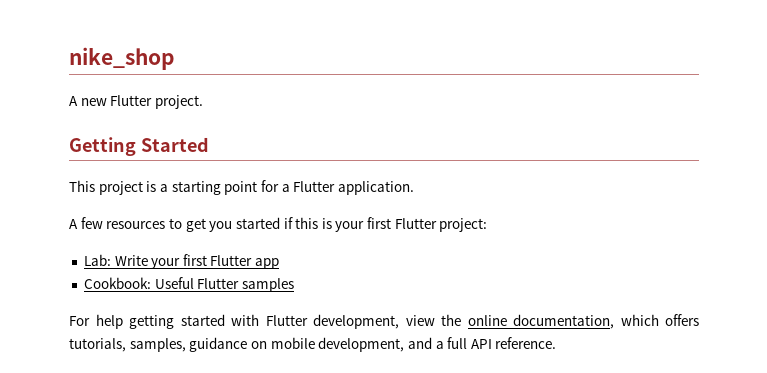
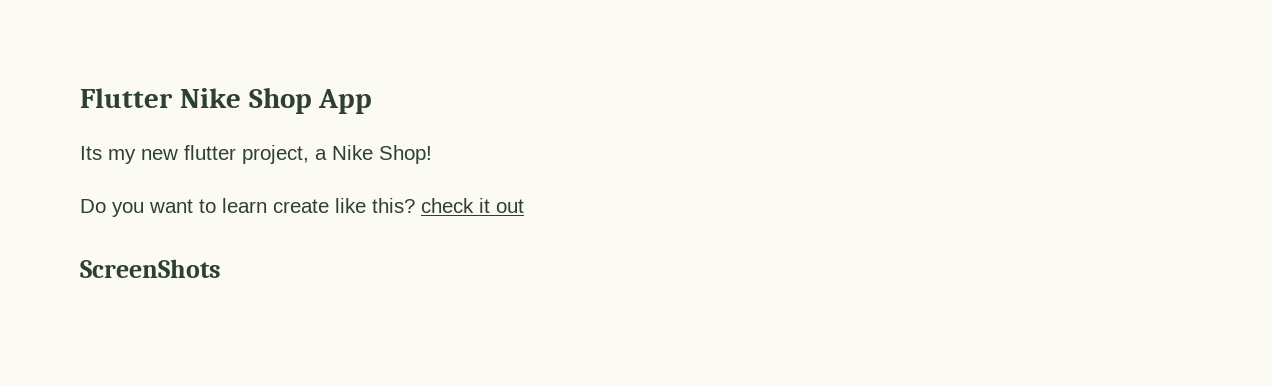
- nike_shop
- A new Flutter project.
- Getting Started
- This project is a starting point for a Flutter application.
- A few resources to get you started if this is your first Flutter project:
- Lab: Write your first Flutter app
- Cookbook: Useful Flutter samples
- For help getting started with Flutter development, view the online documentation, which offers tutorials, samples, guidance on mobile development, and a full API reference.
+ Flutter Nike Shop App
+ Its my new flutter project, a Nike Shop!
+ Do you want to learn create like this? check it out
+ ScreenShots

